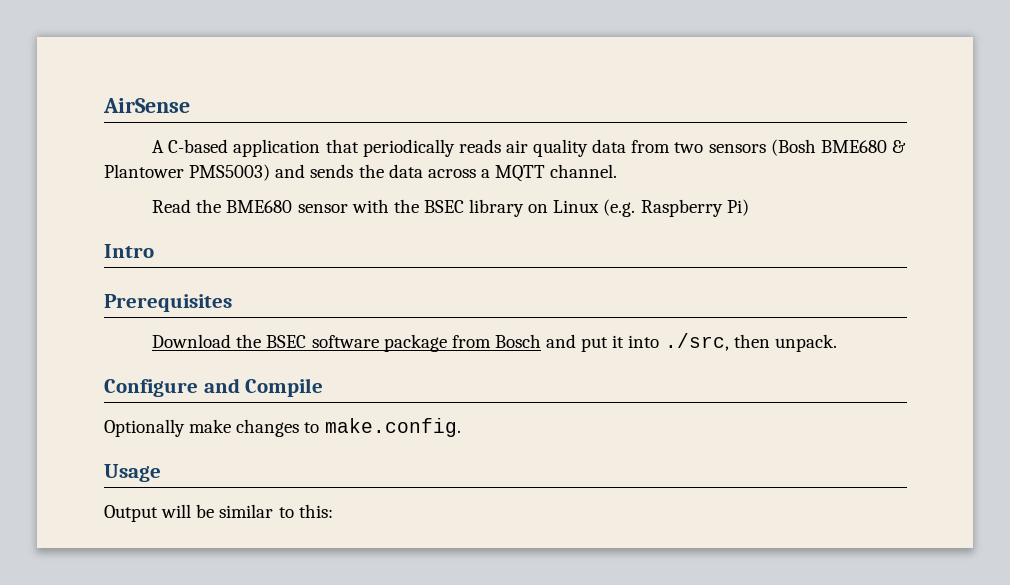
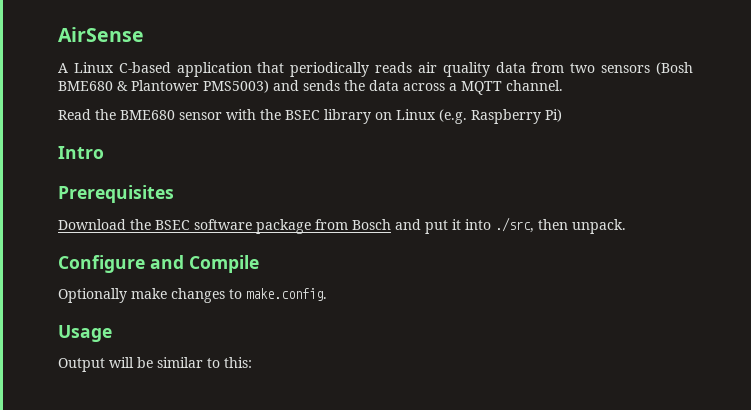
- A C-based application that periodically reads air quality data from two sensors (Bosh BME680 & Plantower PMS5003) and sends the data across a MQTT channel.
+ A Linux C-based application that periodically reads air quality data from two sensors (Bosh BME680 & Plantower PMS5003) and sends the data across a MQTT channel.

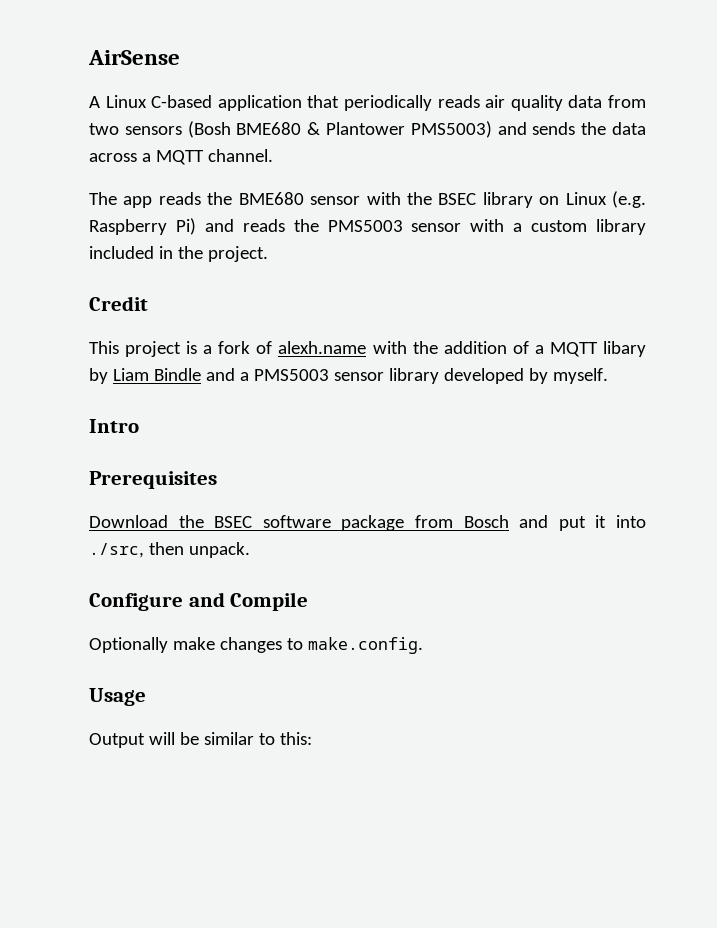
- Read the BME680 sensor with the BSEC library on Linux (e.g. Raspberry Pi)
+ The app reads the BME680 sensor with the BSEC library on Linux (e.g. Raspberry Pi) and reads the PMS5003 sensor with a custom library included in the project.
+ Credit
+ This project is a fork of alexh.name with the addition of a MQTT libary by Liam Bindle and a PMS5003 sensor library developed by myself.

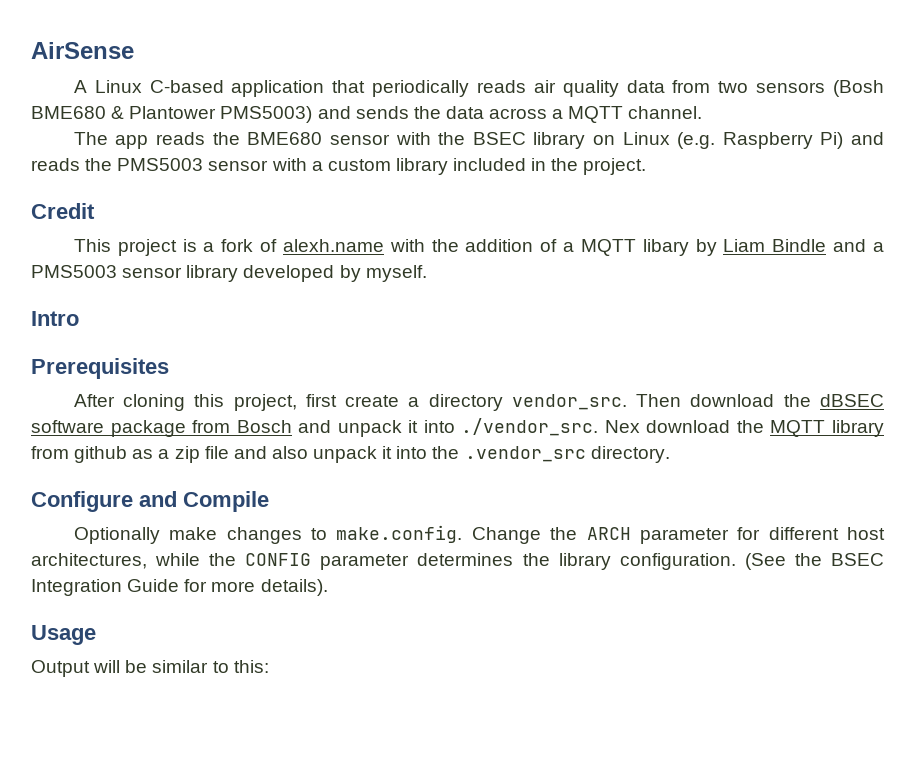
- Download the BSEC software package from Bosch and put it into ./src, then unpack.
+ After cloning this project, first create a directory vendor_src. Then download the dBSEC software package from Bosch and unpack it into ./vendor_src. Nex download the MQTT library from github as a zip file and also unpack it into the .vendor_src directory.
- Optionally make changes to make.config.
+ Optionally make changes to make.config. Change the ARCH parameter for different host architectures, while the CONFIG parameter determines the library configuration. (See the BSEC Integration Guide for more details).

